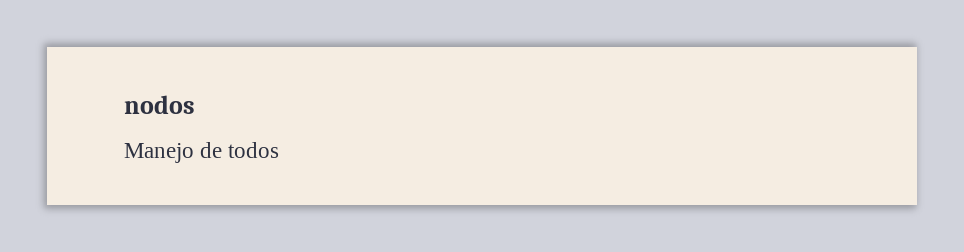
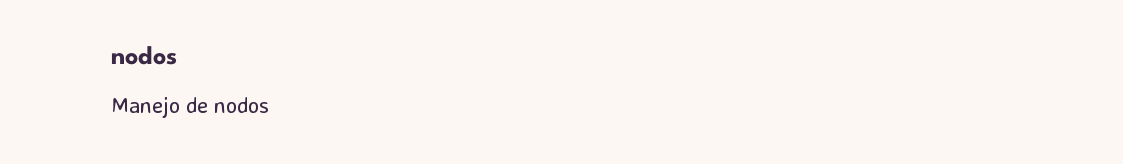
- Manejo de todos
+ Manejo de nodos

